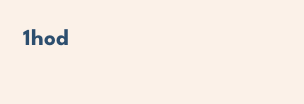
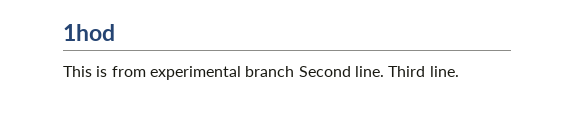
+ This is from experimental branch Second line. Third line.

